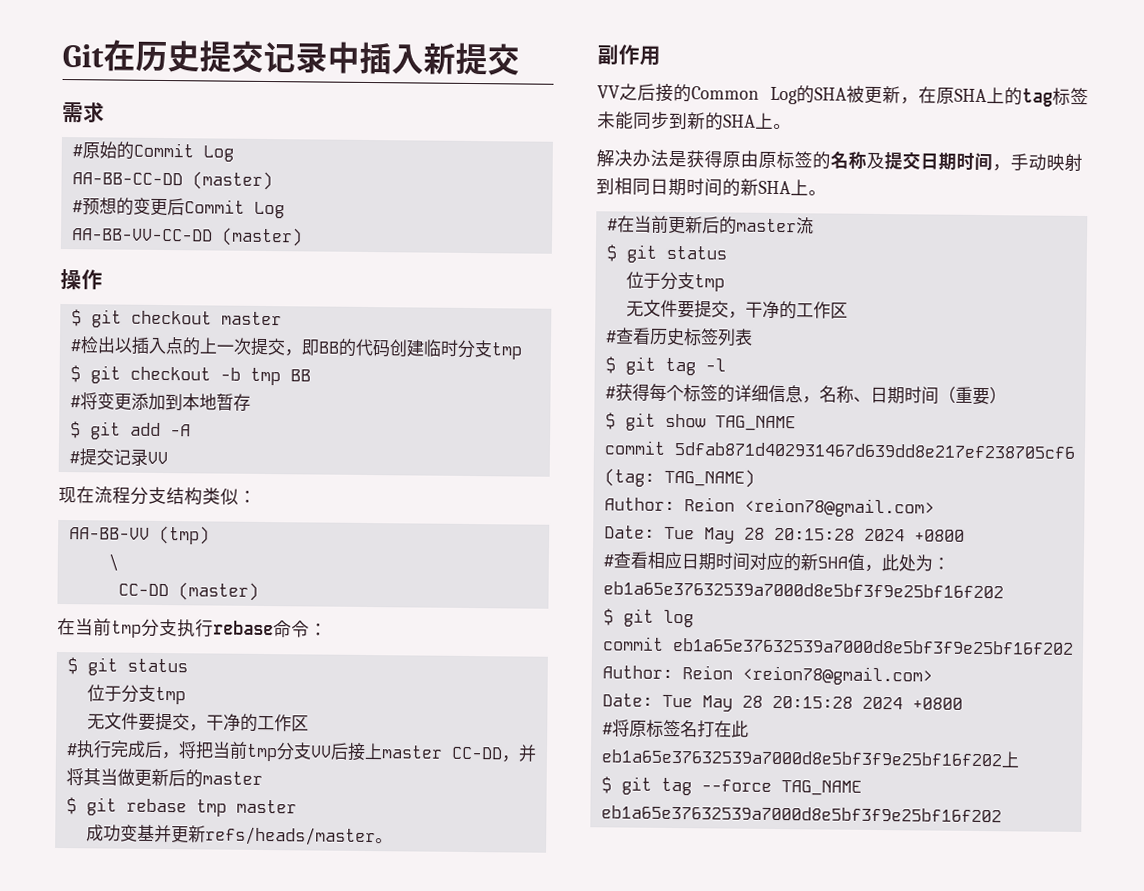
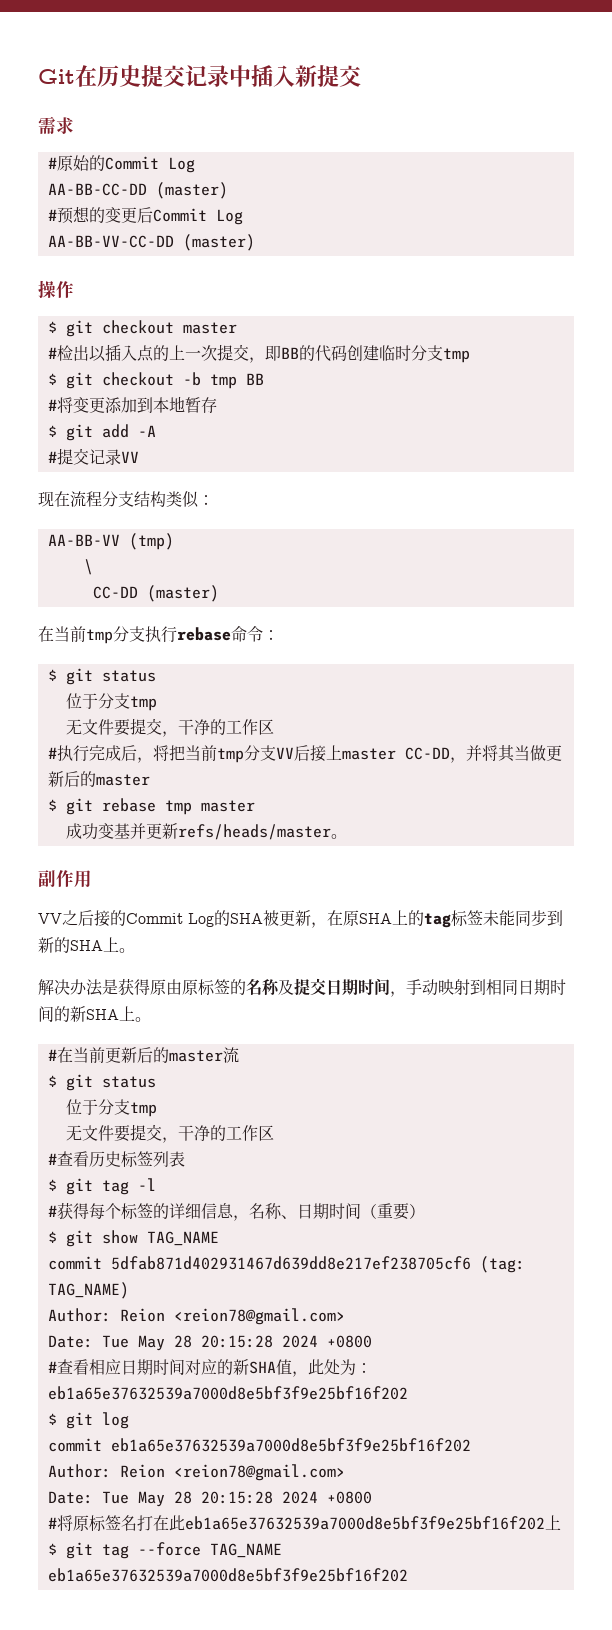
- VV之后接的Common Log的SHA被更新，在原SHA上的tag标签未能同步到新的SHA上。
+ VV之后接的Commit Log的SHA被更新，在原SHA上的tag标签未能同步到新的SHA上。

